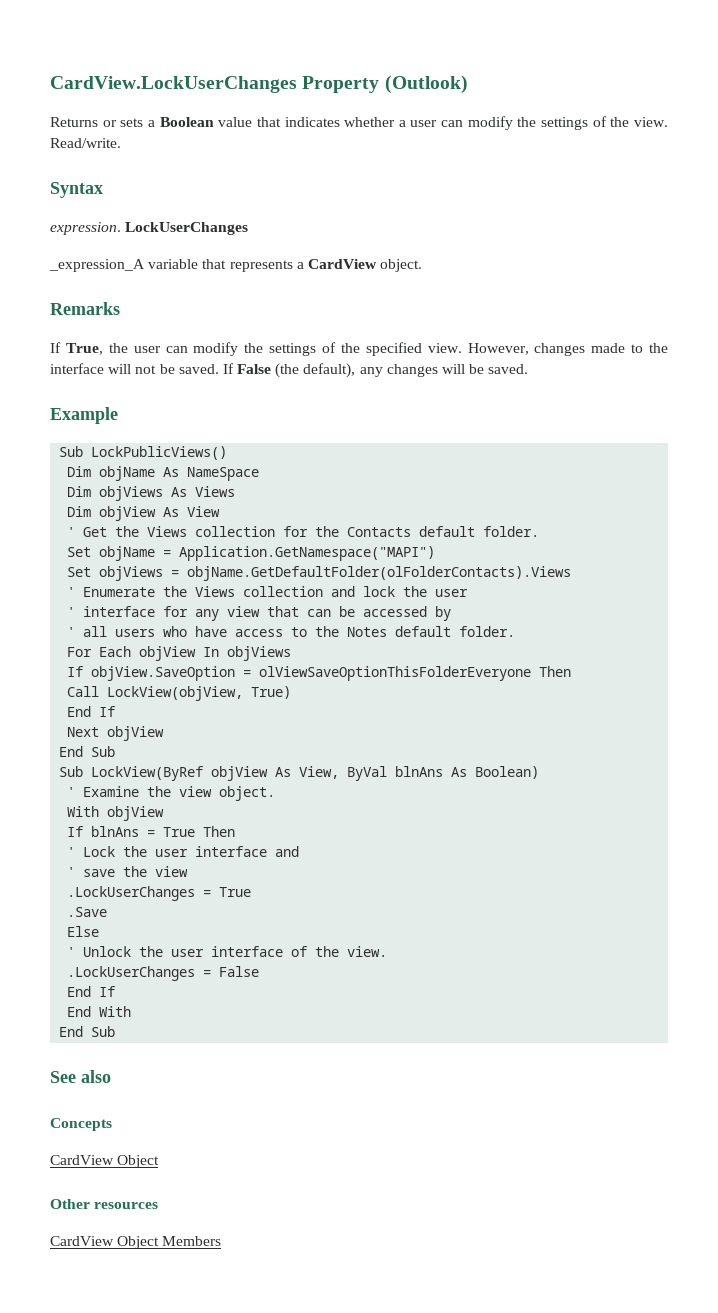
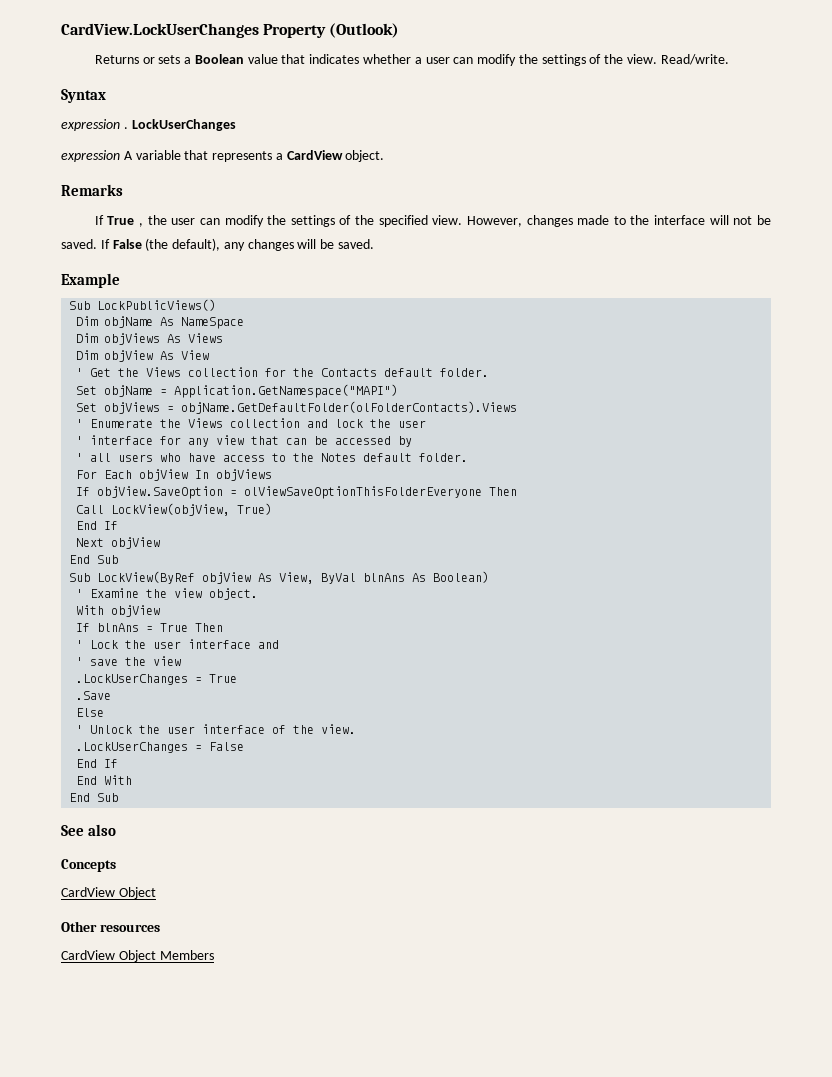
- expression.
+ expression .
- _expression_A variable that represents a CardView object.
+ expression A variable that represents a CardView object.
- If True, the user can modify the settings of the specified view.
+ If True , the user can modify the settings of the specified view.

